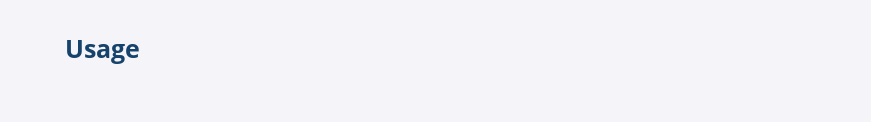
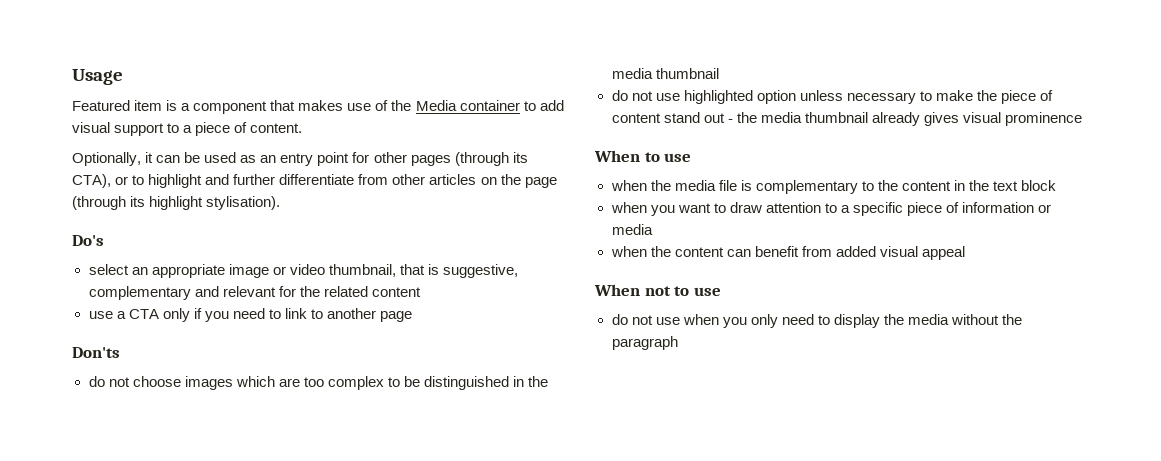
+ Featured item is a component that makes use of the Media container to add visual support to a piece of content.
+ Optionally, it can be used as an entry point for other pages (through its CTA), or to highlight and further differentiate from other articles on the page (through its highlight stylisation).
+ Do's
+ select an appropriate image or video thumbnail, that is suggestive, complementary and relevant for the related content
+ use a CTA only if you need to link to another page
+ Don'ts
+ do not choose images which are too complex to be distinguished in the media thumbnail
+ do not use highlighted option unless necessary to make the piece of content stand out - the media thumbnail already gives visual prominence
+ When to use
+ when the media file is complementary to the content in the text block
+ when you want to draw attention to a specific piece of information or media
+ when the content can benefit from added visual appeal
+ When not to use
+ do not use when you only need to display the media without the paragraph

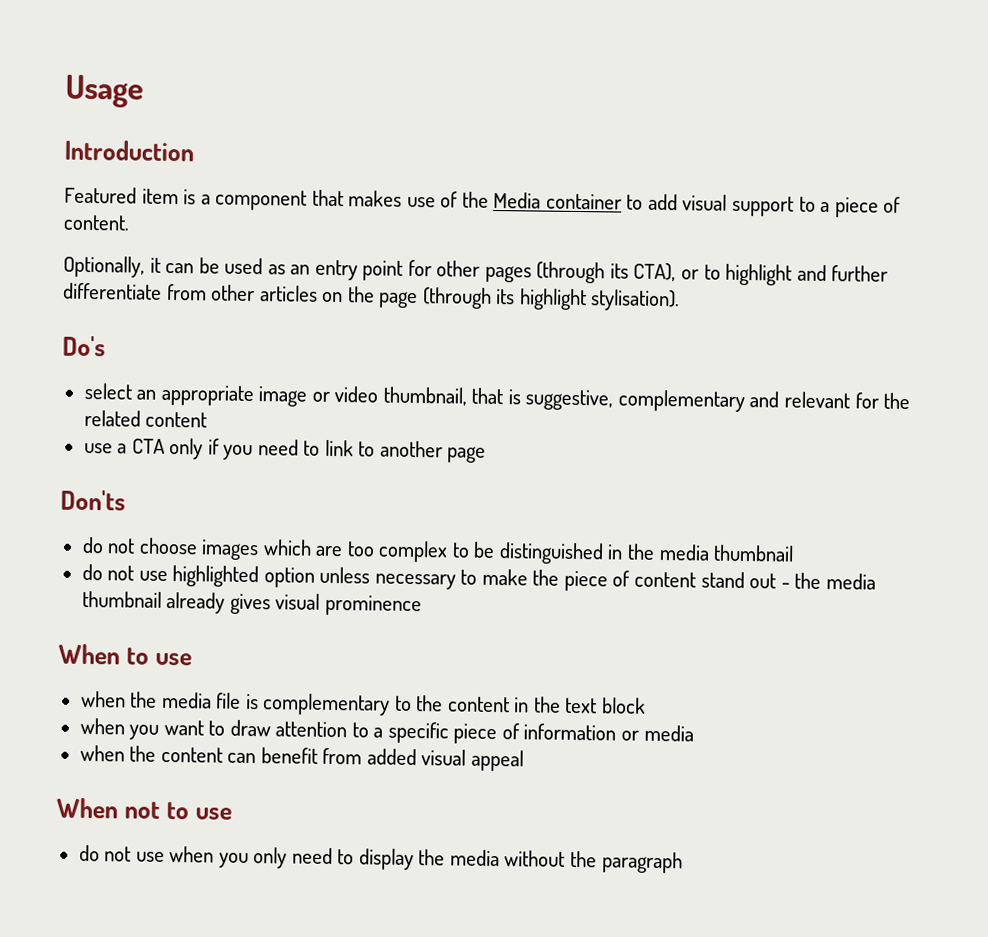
+ Introduction

